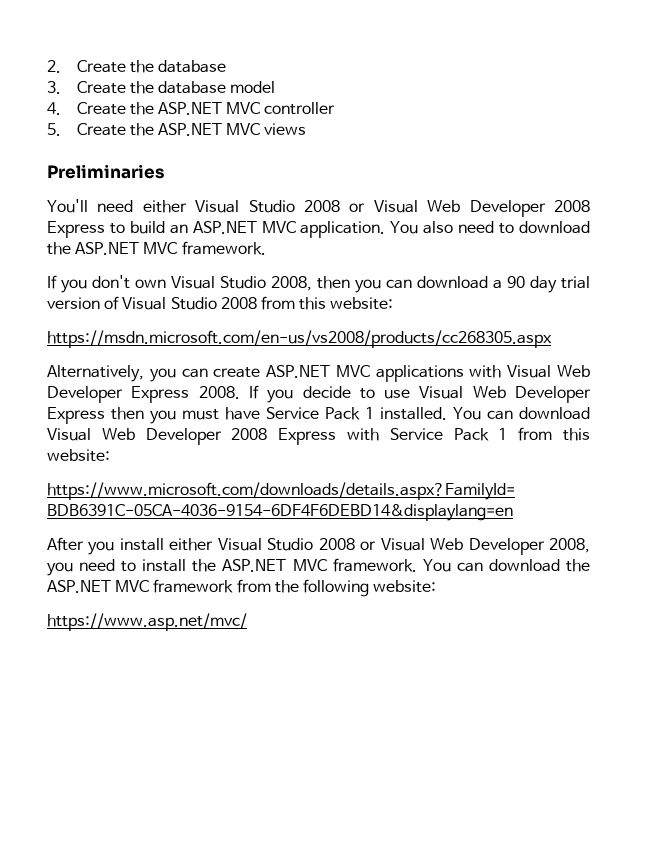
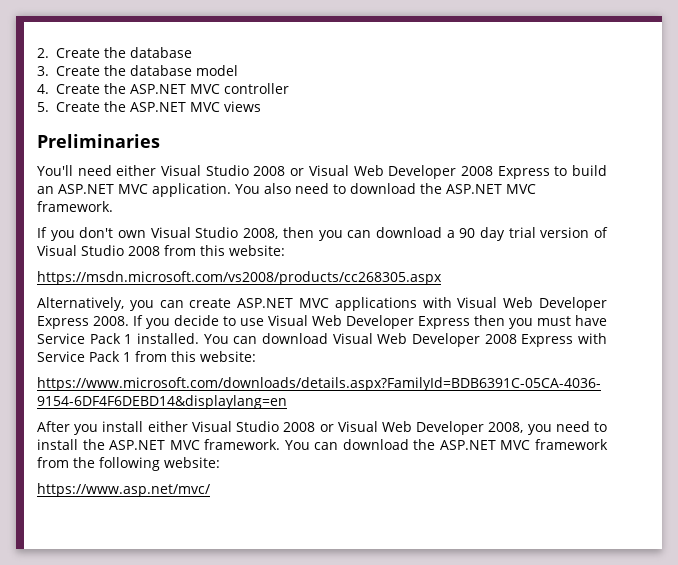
- https://msdn.microsoft.com/en-us/vs2008/products/cc268305.aspx
+ https://msdn.microsoft.com/vs2008/products/cc268305.aspx

